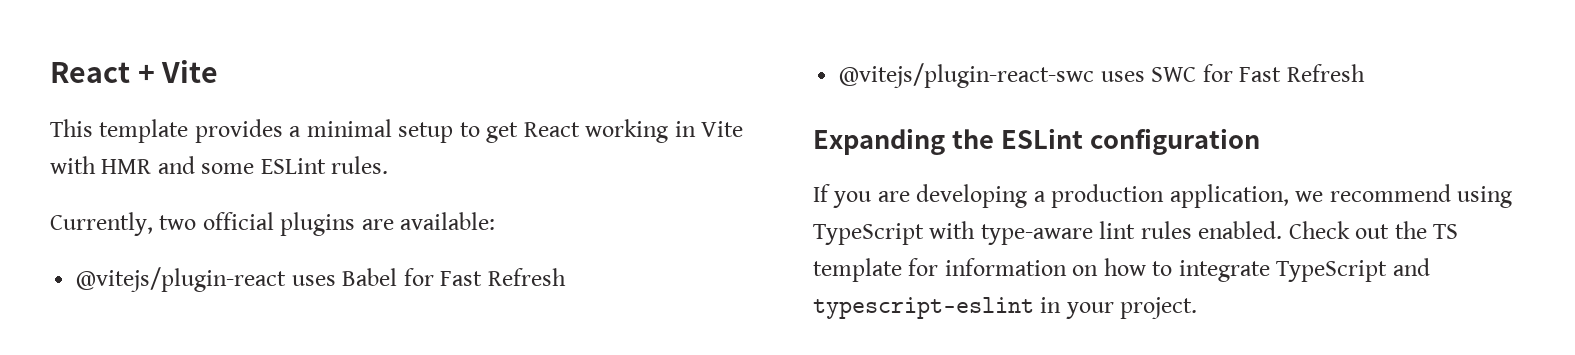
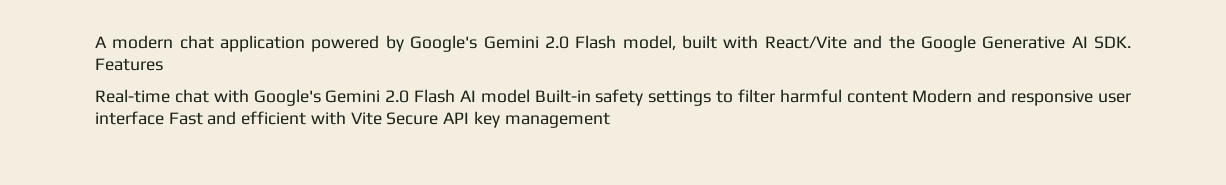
- React + Vite
- This template provides a minimal setup to get React working in Vite with HMR and some ESLint rules.
- Currently, two official plugins are available:
- @vitejs/plugin-react uses Babel for Fast Refresh
- @vitejs/plugin-react-swc uses SWC for Fast Refresh
- Expanding the ESLint configuration
- If you are developing a production application, we recommend using TypeScript with type-aware lint rules enabled. Check out the TS template for information on how to integrate TypeScript and typescript-eslint in your project.
+ A modern chat application powered by Google's Gemini 2.0 Flash model, built with React/Vite and the Google Generative AI SDK. Features
+ Real-time chat with Google's Gemini 2.0 Flash AI model Built-in safety settings to filter harmful content Modern and responsive user interface Fast and efficient with Vite Secure API key management

